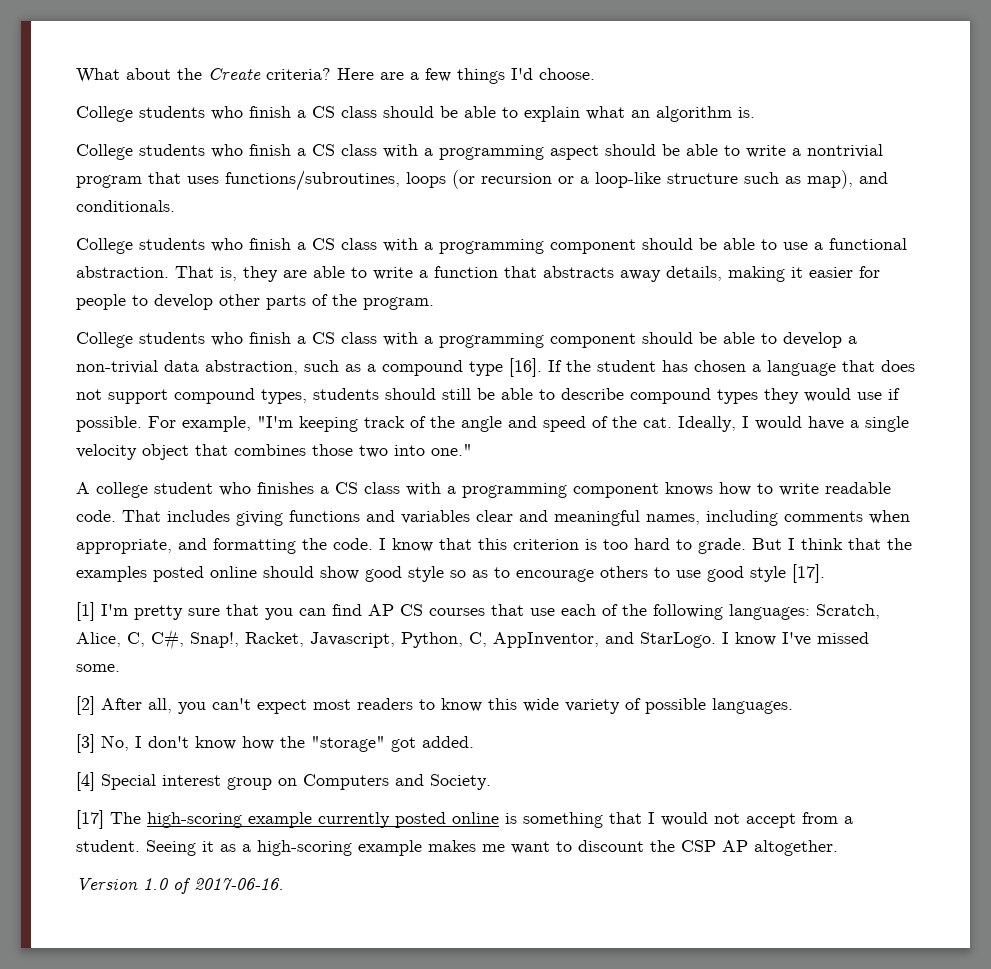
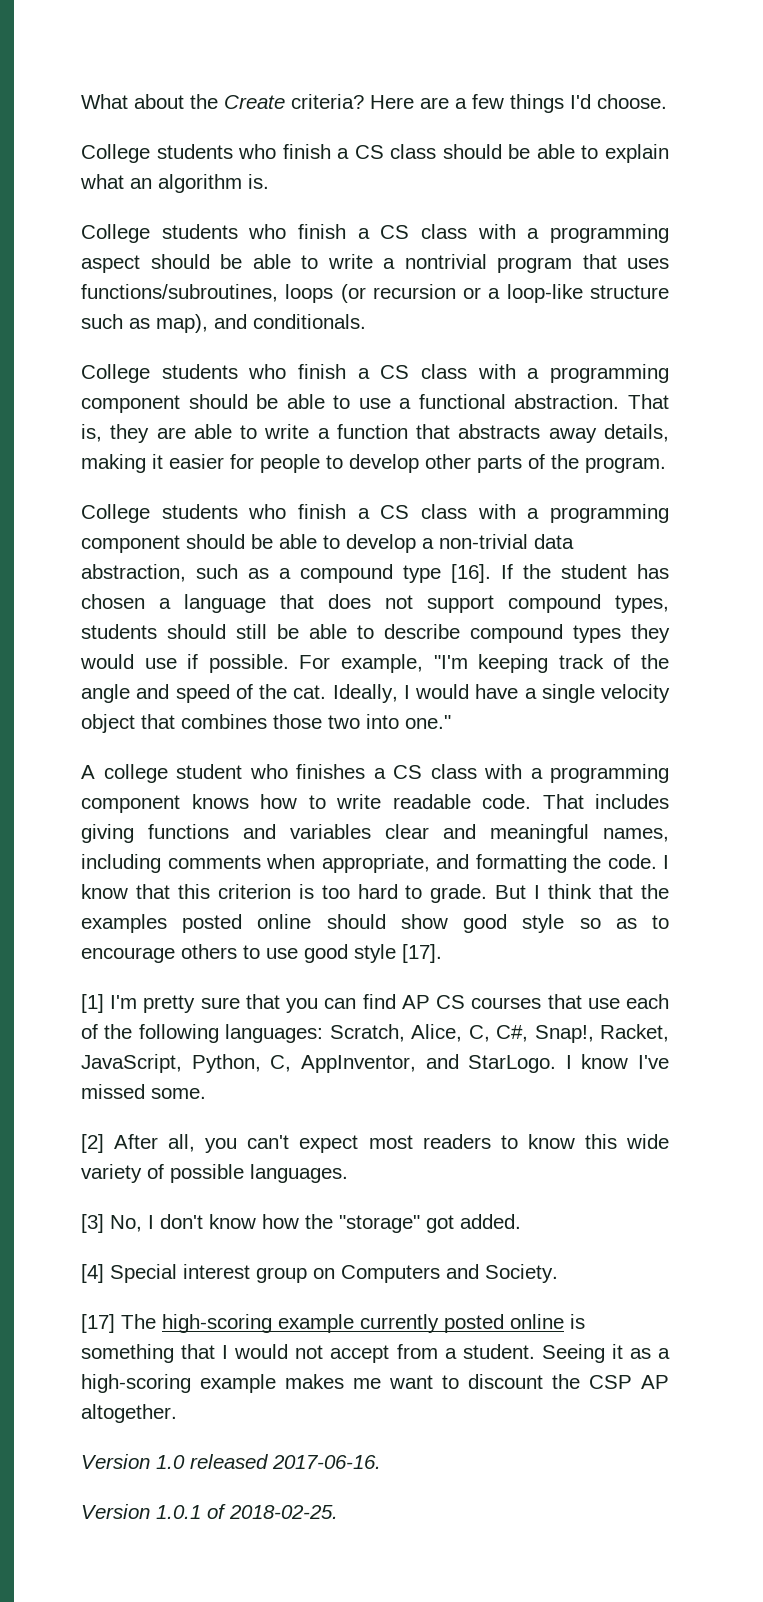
- [1] I'm pretty sure that you can find AP CS courses that use each of the following languages: Scratch, Alice, C, C#, Snap!, Racket, Javascript, Python, C, AppInventor, and StarLogo.
+ [1] I'm pretty sure that you can find AP CS courses that use each of the following languages: Scratch, Alice, C, C#, Snap!, Racket, JavaScript, Python, C, AppInventor, and StarLogo.
- Version 1.0 of 2017-06-16.
+ Version 1.0 released 2017-06-16.
+ Version 1.0.1 of 2018-02-25.

